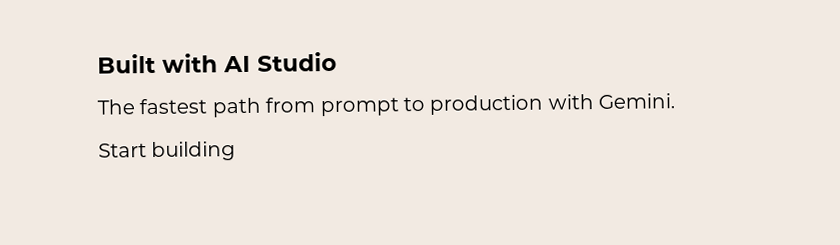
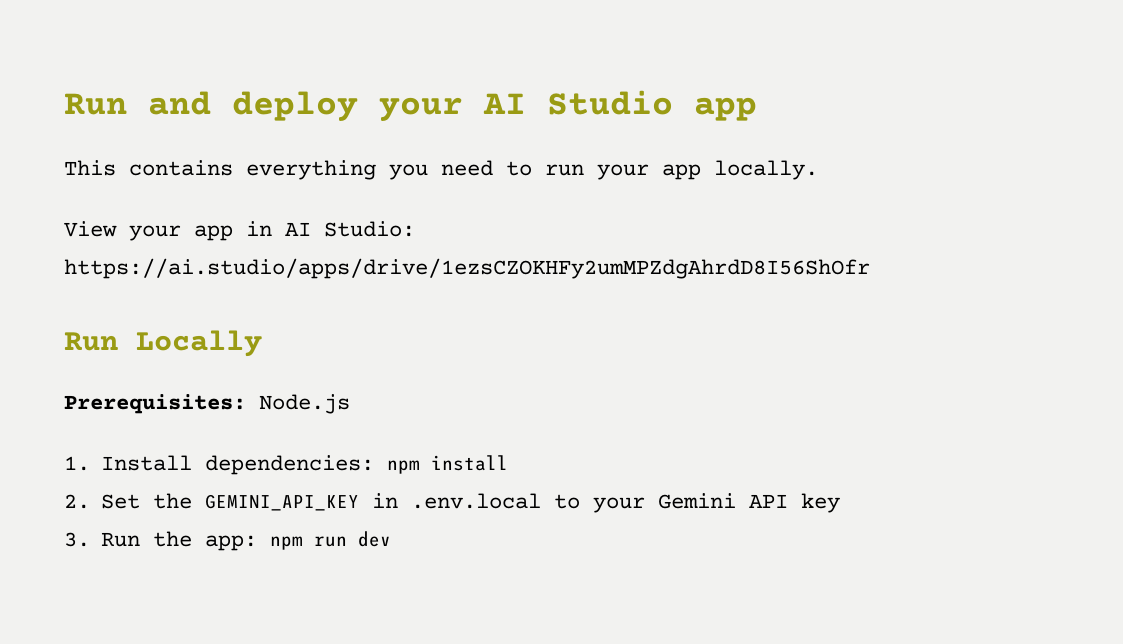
- Built with AI Studio
- The fastest path from prompt to production with Gemini.
- Start building
+ Run and deploy your AI Studio app
+ This contains everything you need to run your app locally.
+ View your app in AI Studio: https://ai.studio/apps/drive/1ezsCZOKHFy2umMPZdgAhrdD8I56ShOfr
+ Run Locally
+ Prerequisites: Node.js
+ 1. Install dependencies: npm install
+ 2. Set the GEMINI_API_KEY in .env.local to your Gemini API key
+ 3. Run the app: npm run dev

